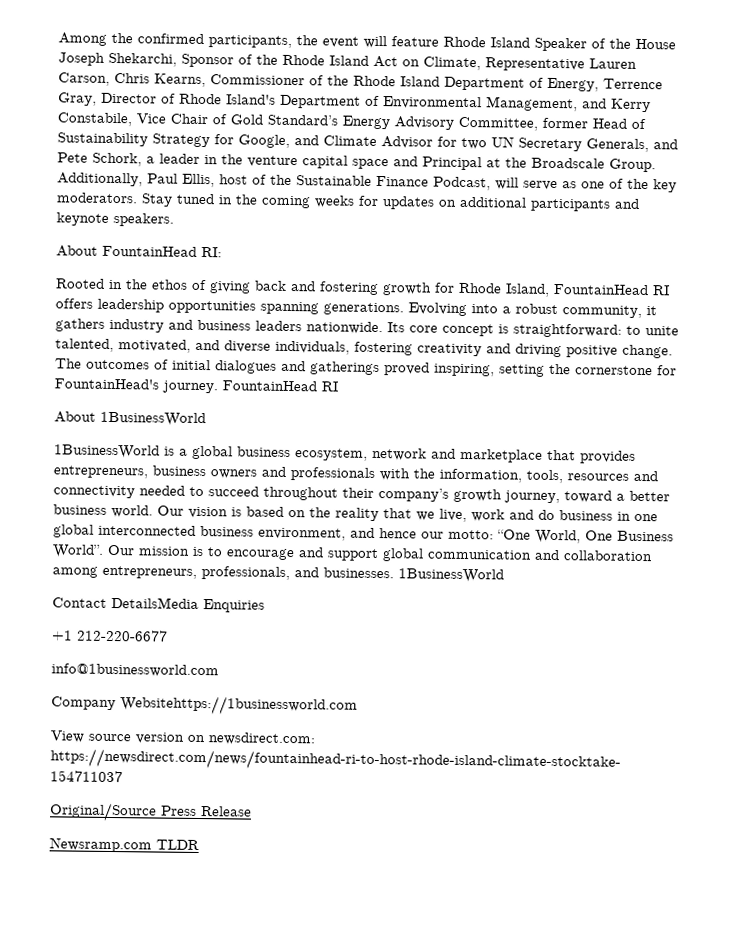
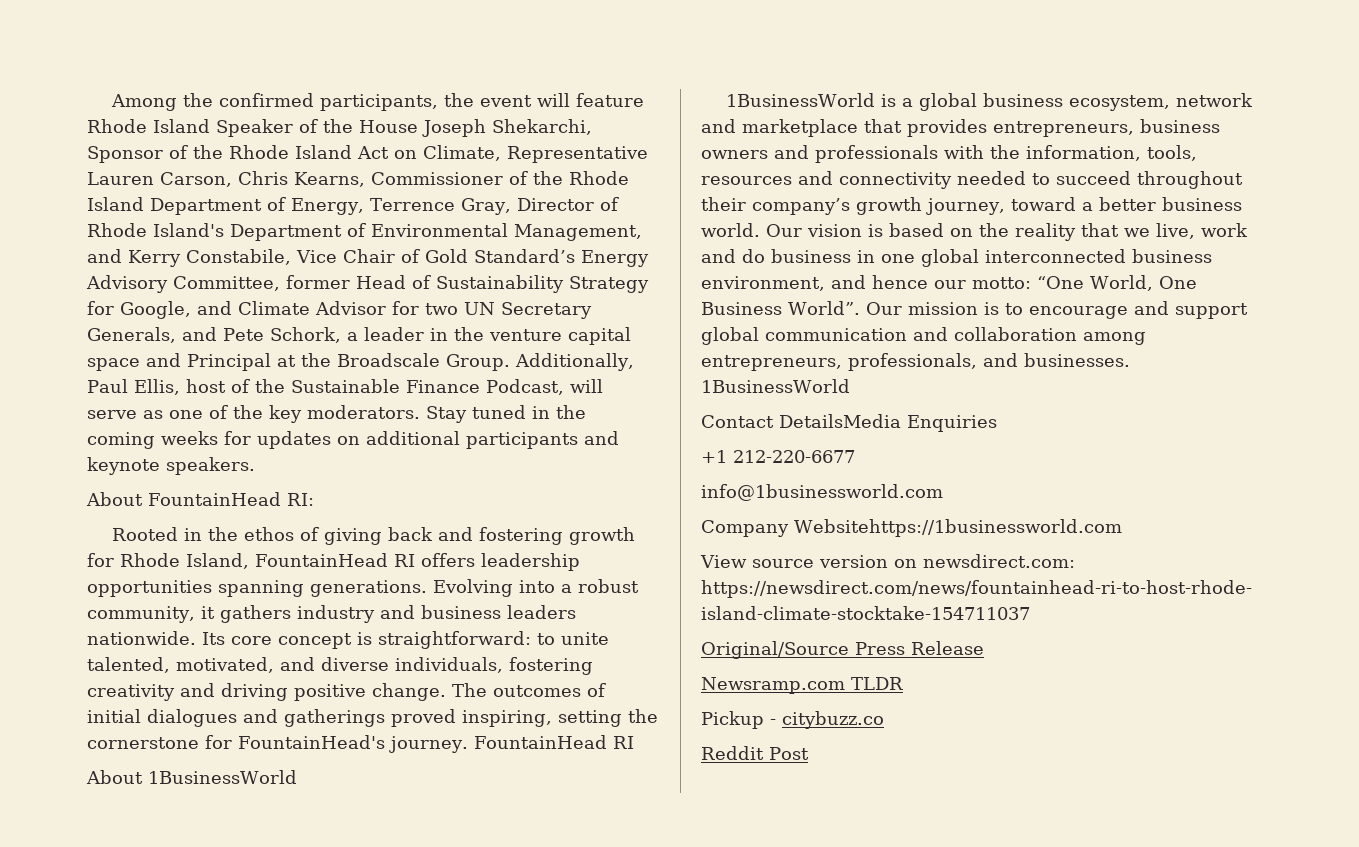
+ Pickup - citybuzz.co
+ Reddit Post

